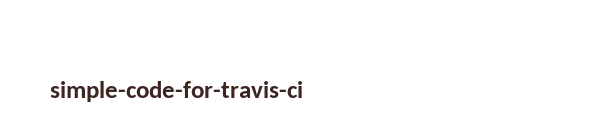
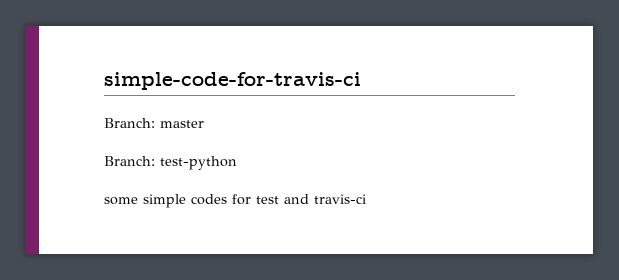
+ Branch: master
+ Branch: test-python
+ some simple codes for test and travis-ci

